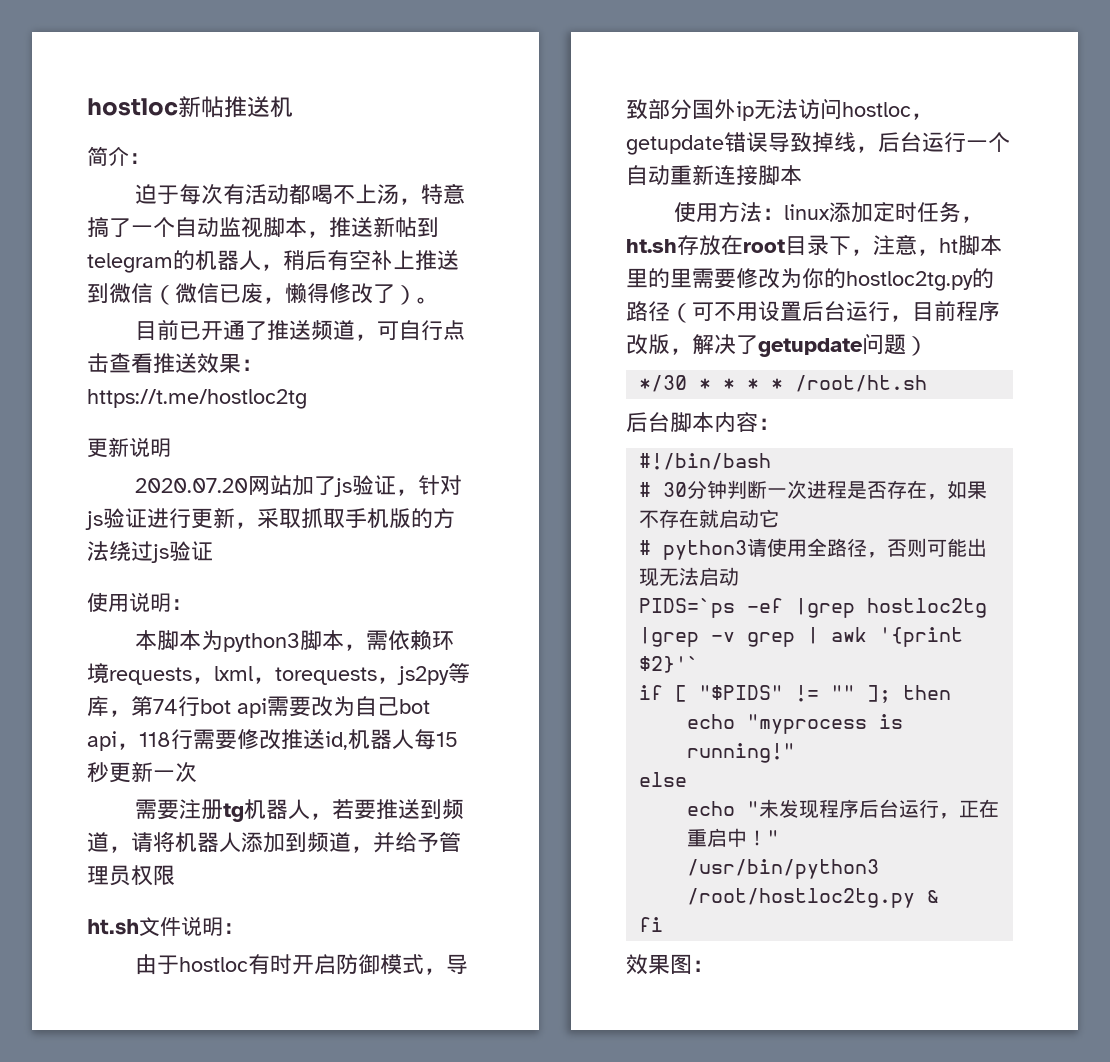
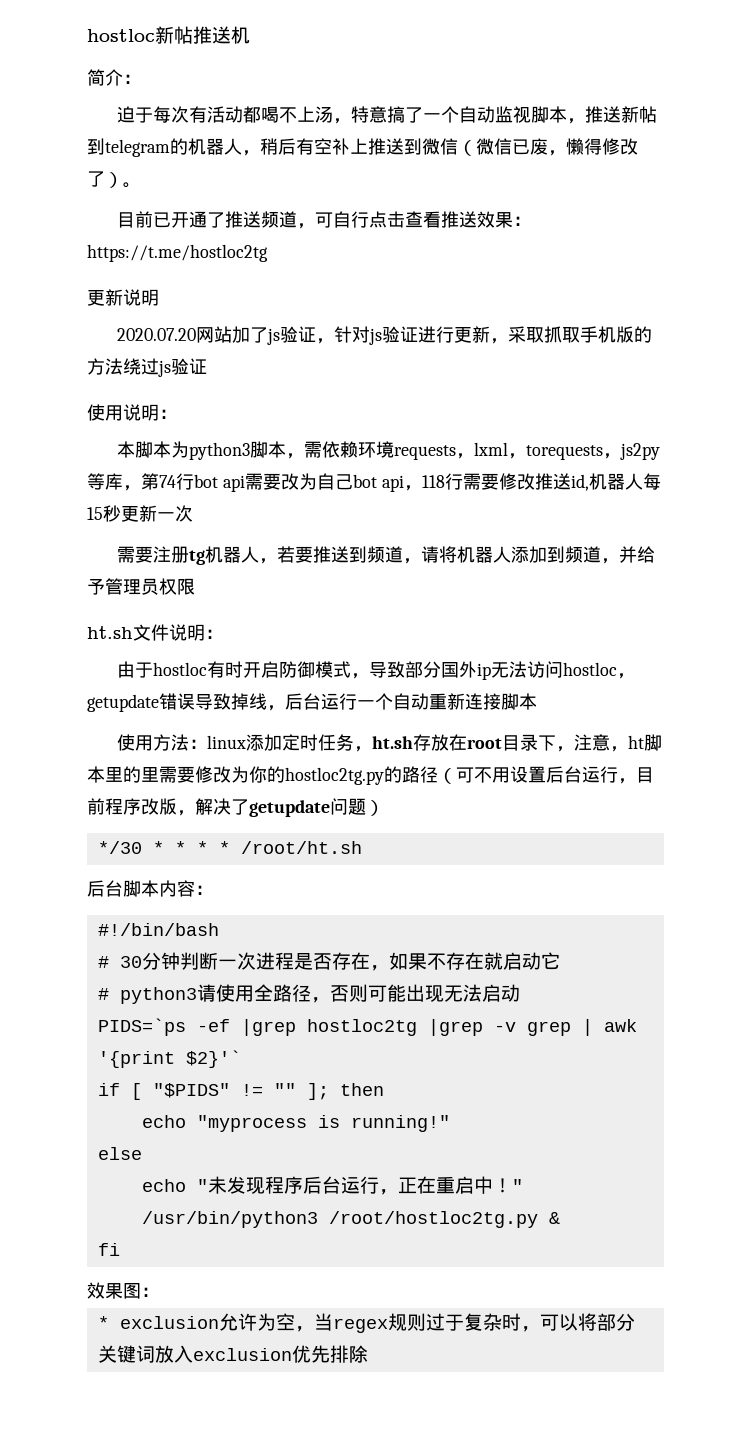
+ * exclusion允许为空，当regex规则过于复杂时，可以将部分关键词放入exclusion优先排除

